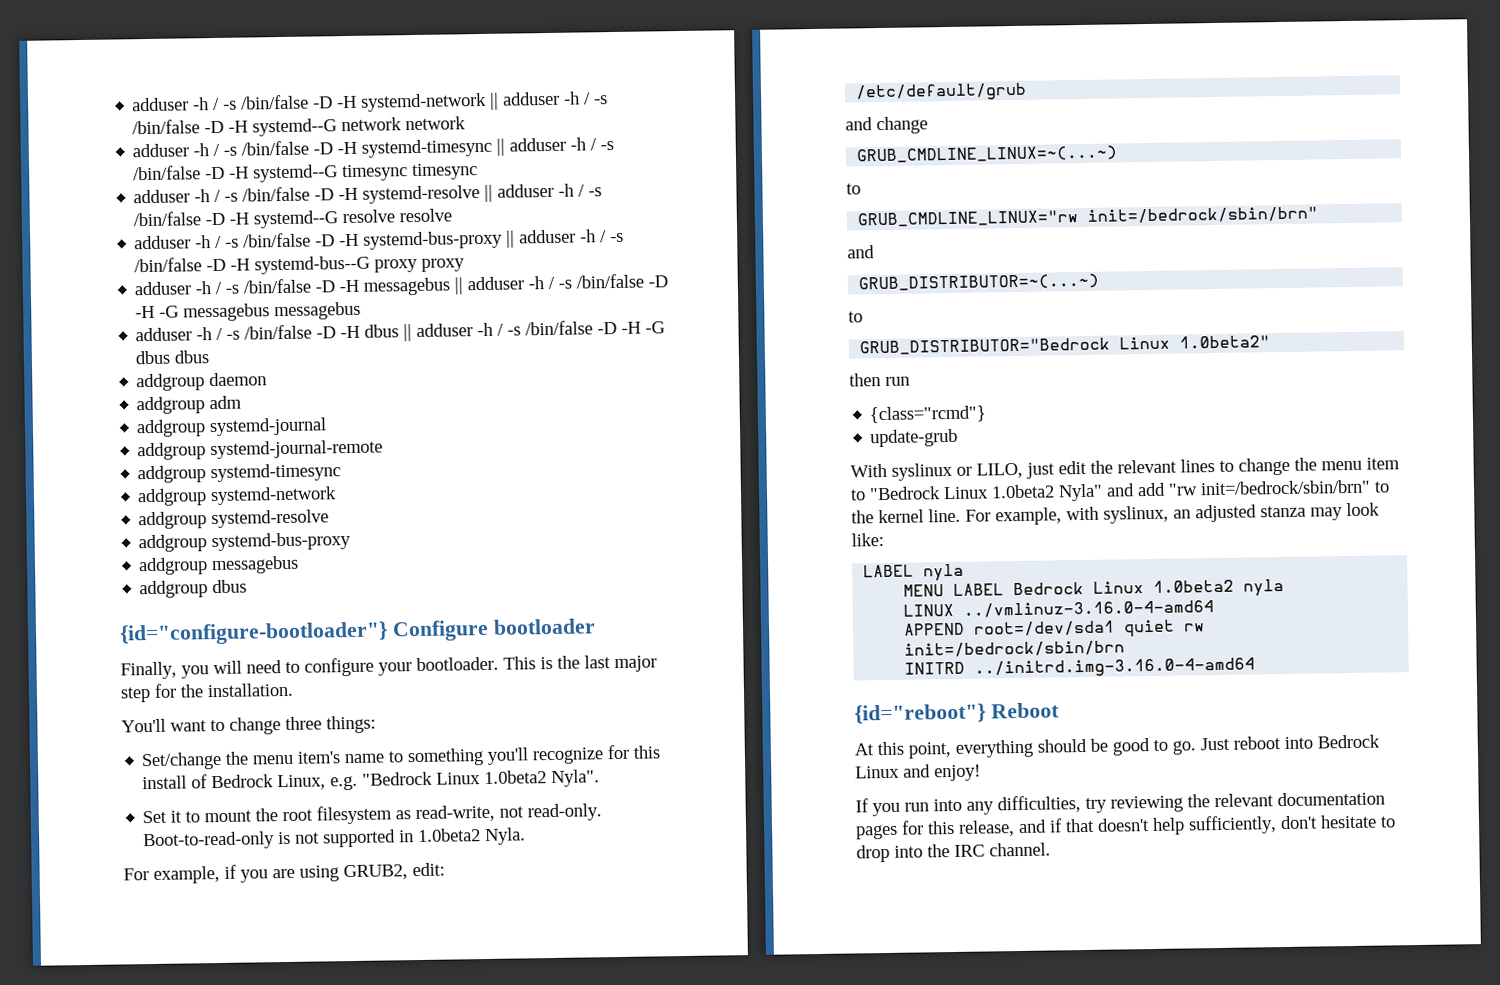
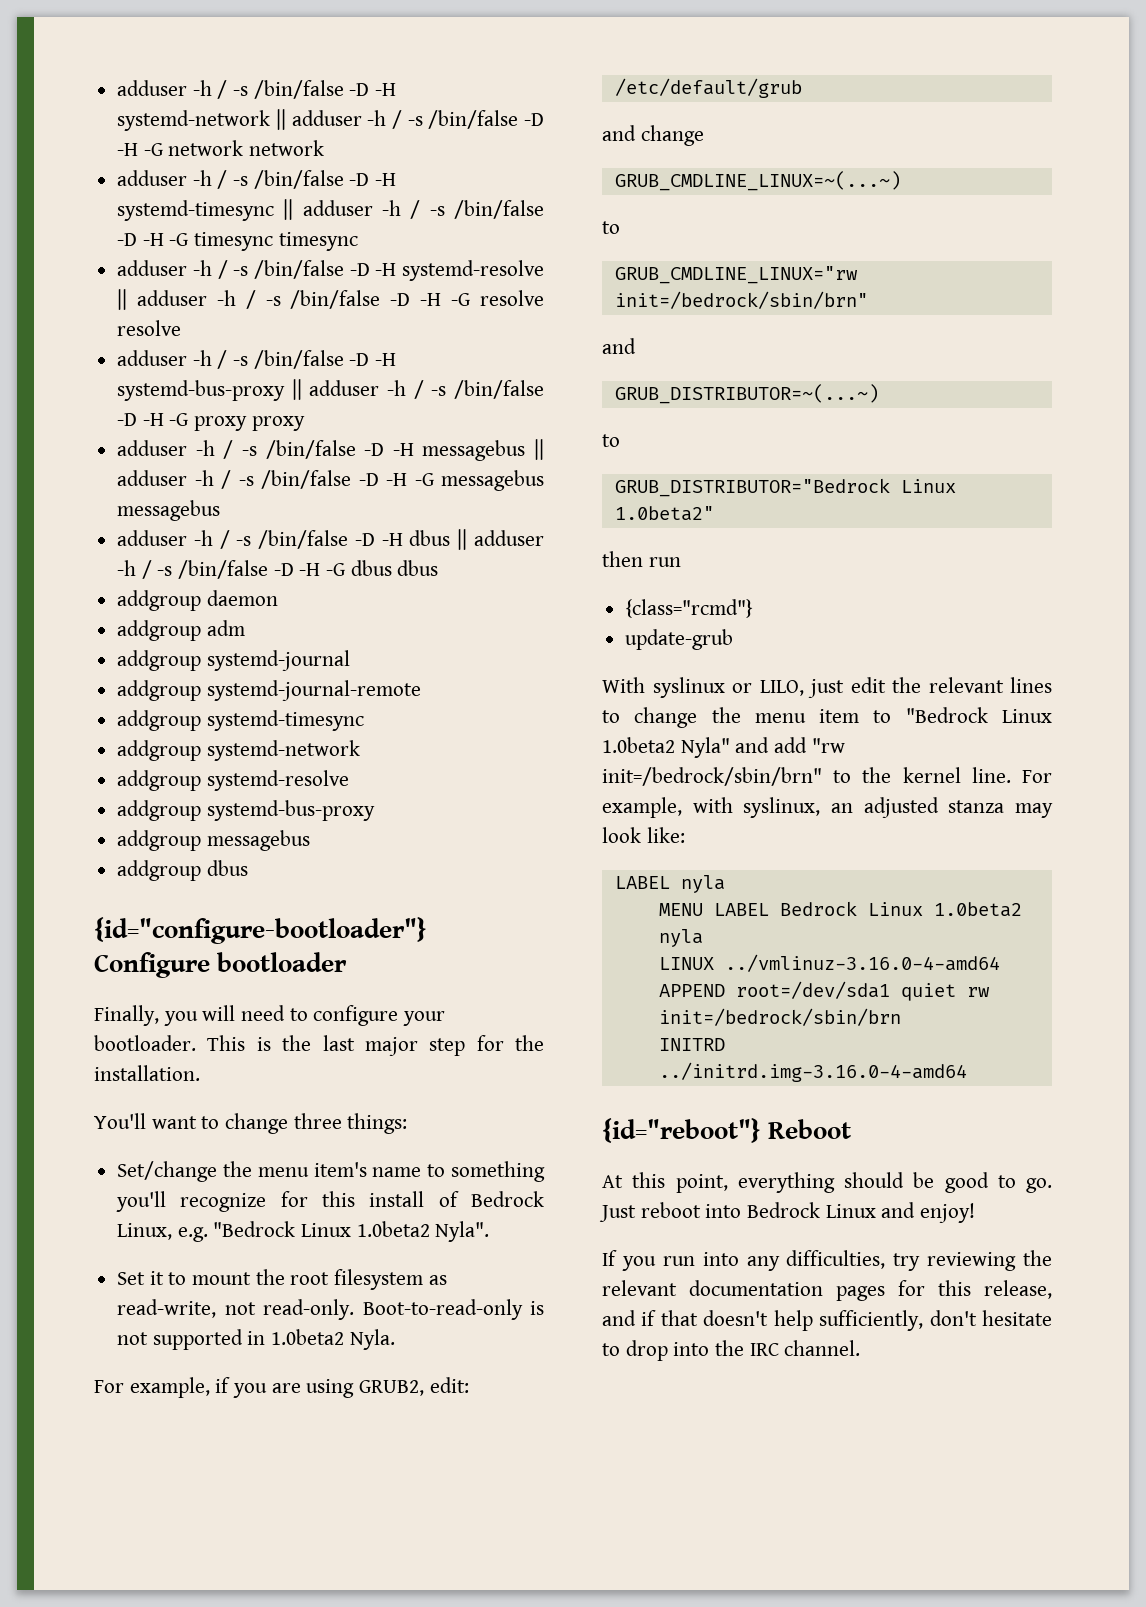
- adduser -h / -s /bin/false -D -H systemd-network || adduser -h / -s /bin/false -D -H systemd--G network network
+ adduser -h / -s /bin/false -D -H systemd-network || adduser -h / -s /bin/false -D -H -G network network
- adduser -h / -s /bin/false -D -H systemd-timesync || adduser -h / -s /bin/false -D -H systemd--G timesync timesync
+ adduser -h / -s /bin/false -D -H systemd-timesync || adduser -h / -s /bin/false -D -H -G timesync timesync
- adduser -h / -s /bin/false -D -H systemd-resolve || adduser -h / -s /bin/false -D -H systemd--G resolve resolve
+ adduser -h / -s /bin/false -D -H systemd-resolve || adduser -h / -s /bin/false -D -H -G resolve resolve
- adduser -h / -s /bin/false -D -H systemd-bus-proxy || adduser -h / -s /bin/false -D -H systemd-bus--G proxy proxy
+ adduser -h / -s /bin/false -D -H systemd-bus-proxy || adduser -h / -s /bin/false -D -H -G proxy proxy

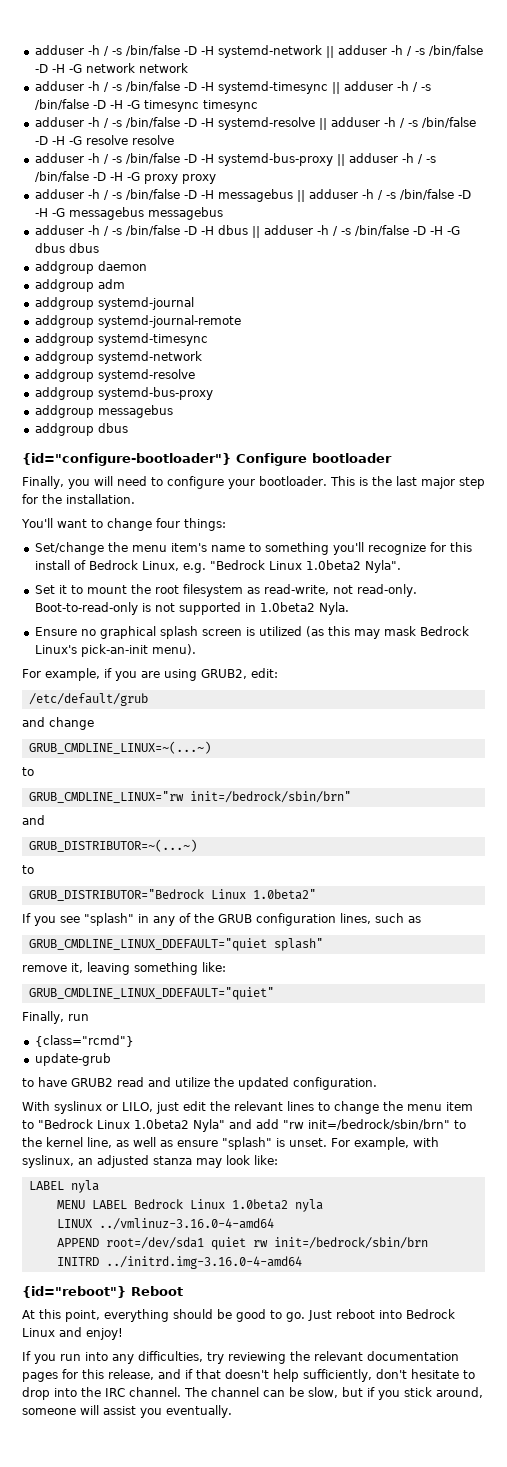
- You'll want to change three things:
+ You'll want to change four things:
+ Ensure no graphical splash screen is utilized (as this may mask Bedrock Linux's pick-an-init menu).
- then run
+ If you see "splash" in any of the GRUB configuration lines, such as
+ GRUB_CMDLINE_LINUX_DDEFAULT="quiet splash"
+ remove it, leaving something like:
+ GRUB_CMDLINE_LINUX_DDEFAULT="quiet"
+ Finally, run
  {class="rcmd"}
  update-grub
+ to have GRUB2 read and utilize the updated configuration.
- With syslinux or LILO, just edit the relevant lines to change the menu item to "Bedrock Linux 1.0beta2 Nyla" and add "rw init=/bedrock/sbin/brn" to the kernel line.
+ With syslinux or LILO, just edit the relevant lines to change the menu item to "Bedrock Linux 1.0beta2 Nyla" and add "rw init=/bedrock/sbin/brn" to the kernel line, as well as ensure "splash" is unset.
+ The channel can be slow, but if you stick around, someone will assist you eventually.

